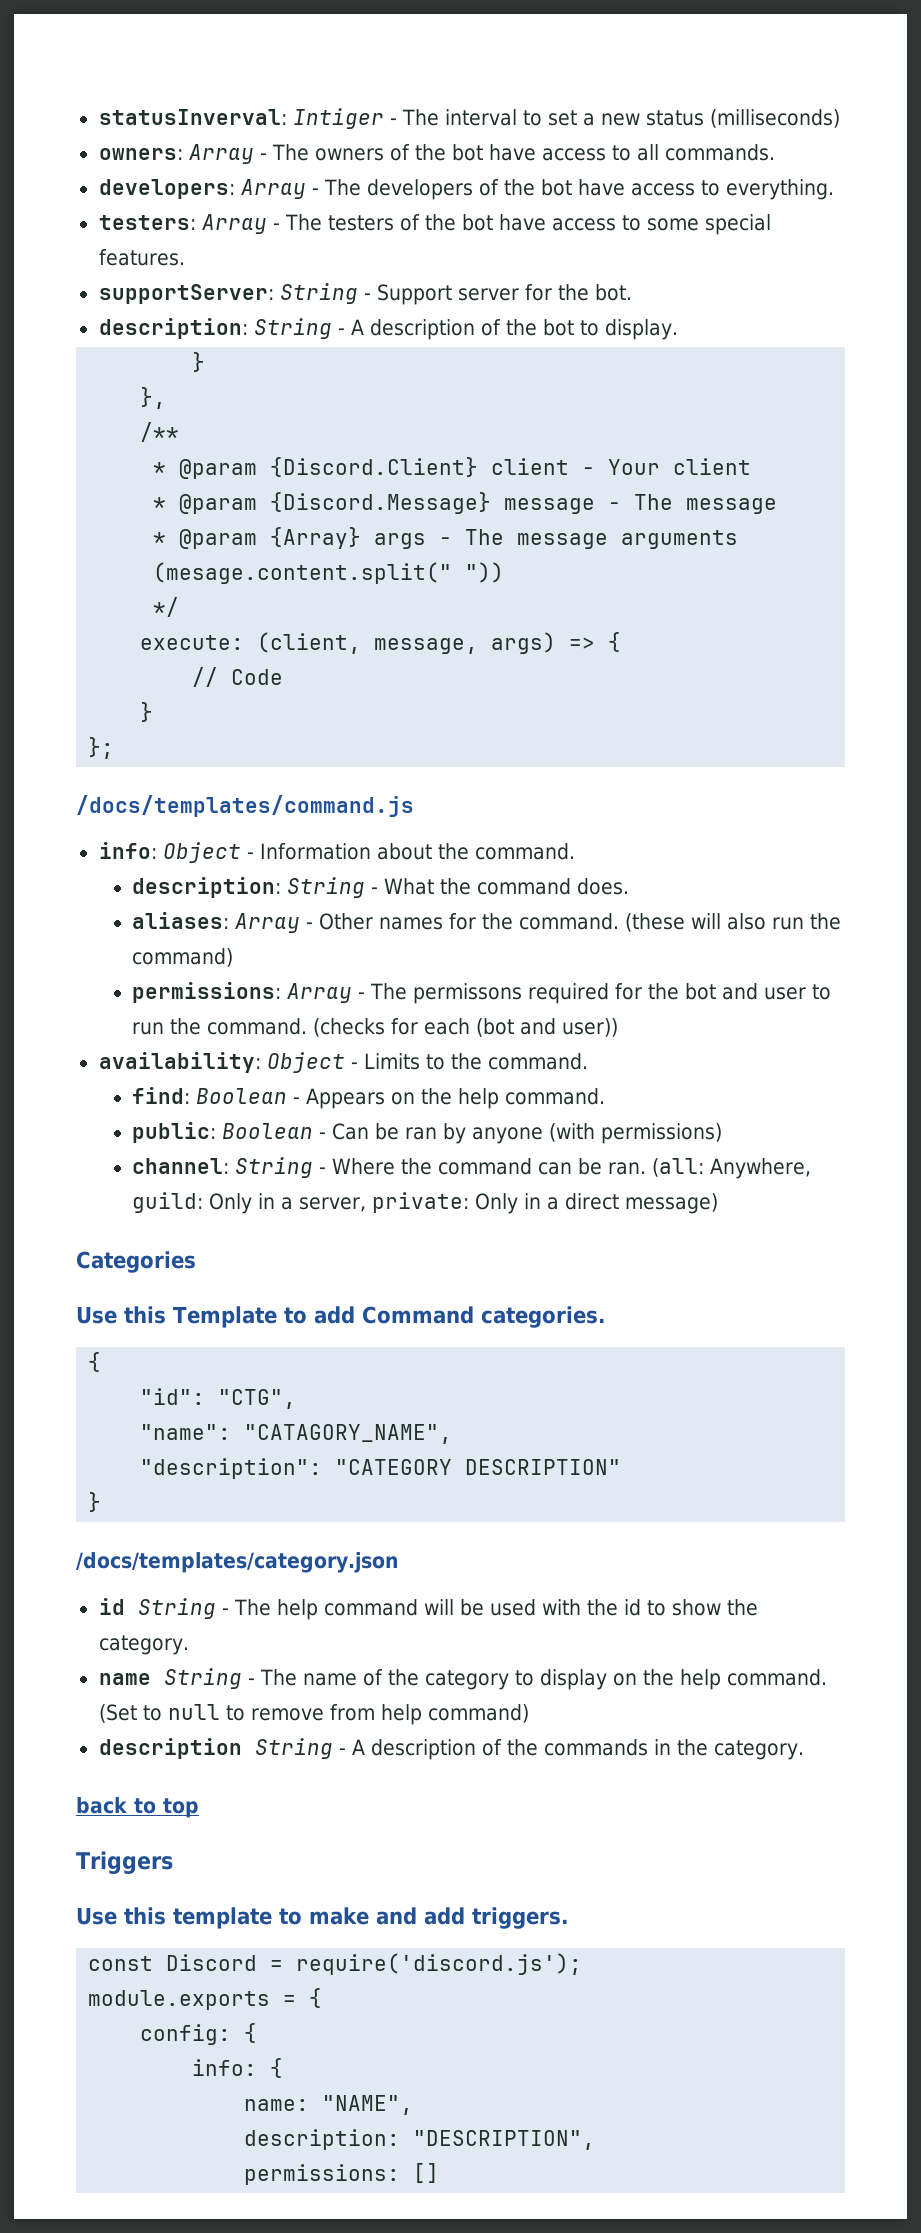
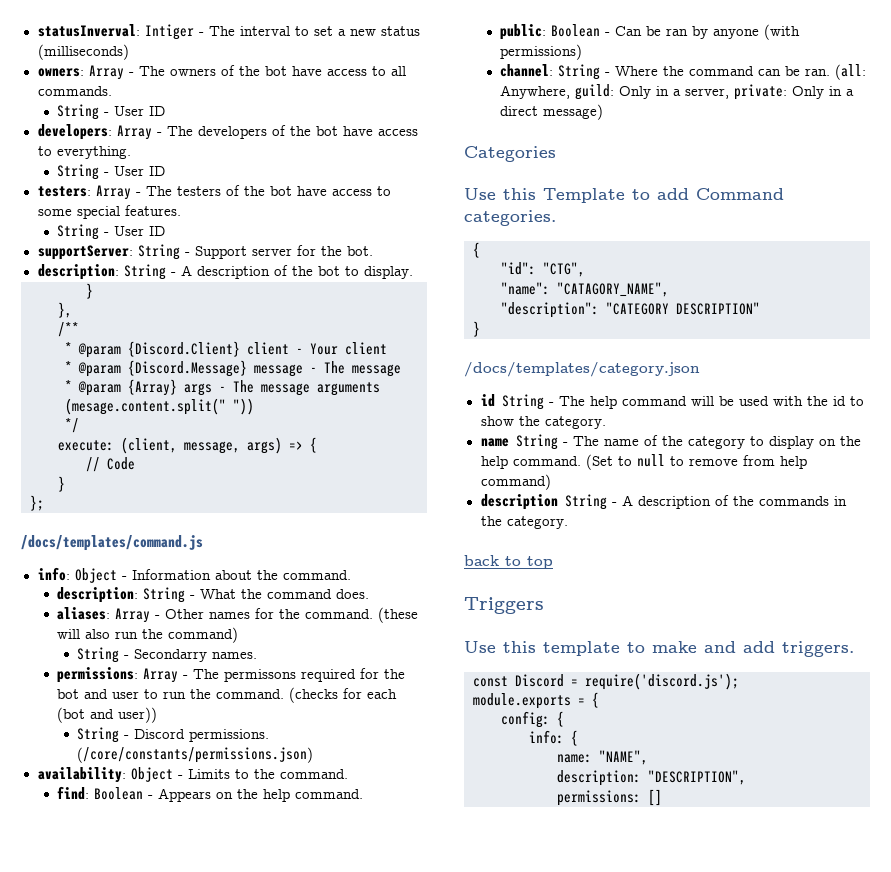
  owners: Array - The owners of the bot have access to all commands.
+ String - User ID
  developers: Array - The developers of the bot have access to everything.
+ String - User ID
  testers: Array - The testers of the bot have access to some special features.
+ String - User ID
+ String - Secondarry names.
+ String - Discord permissions. (/core/constants/permissions.json)

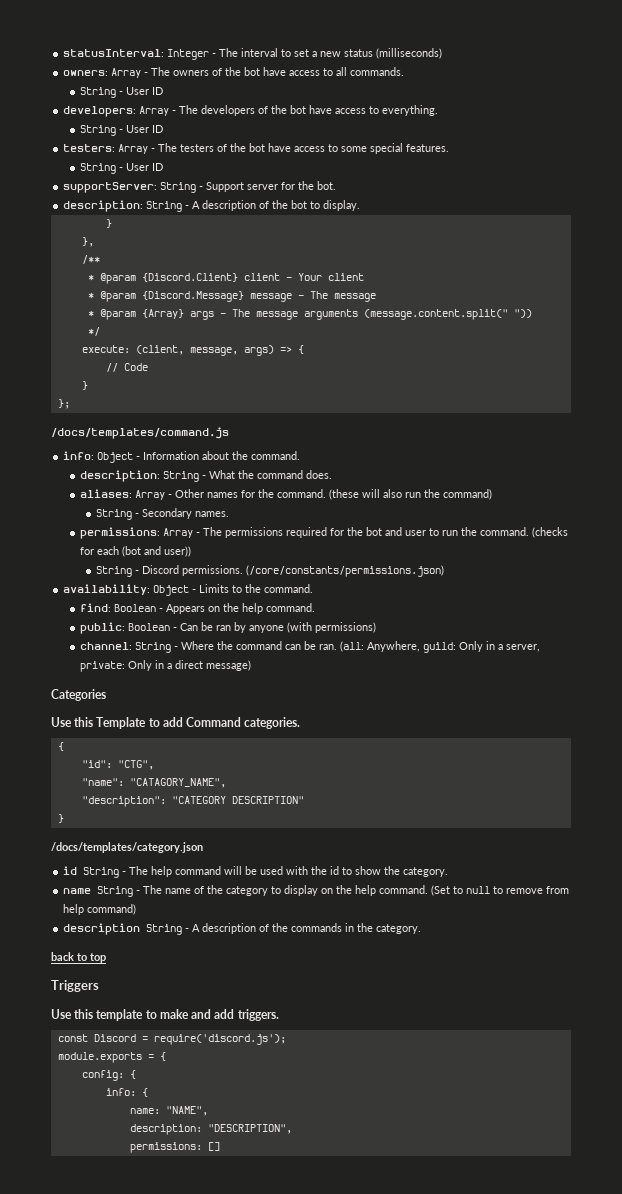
- statusInverval: Intiger - The interval to set a new status (milliseconds)
+ statusInterval: Integer - The interval to set a new status (milliseconds)
- * @param {Array} args - The message arguments (mesage.content.split(" "))
+ * @param {Array} args - The message arguments (message.content.split(" "))
- String - Secondarry names.
+ String - Secondary names.
- permissions: Array - The permissons required for the bot and user to run the command.
+ permissions: Array - The permissions required for the bot and user to run the command.

